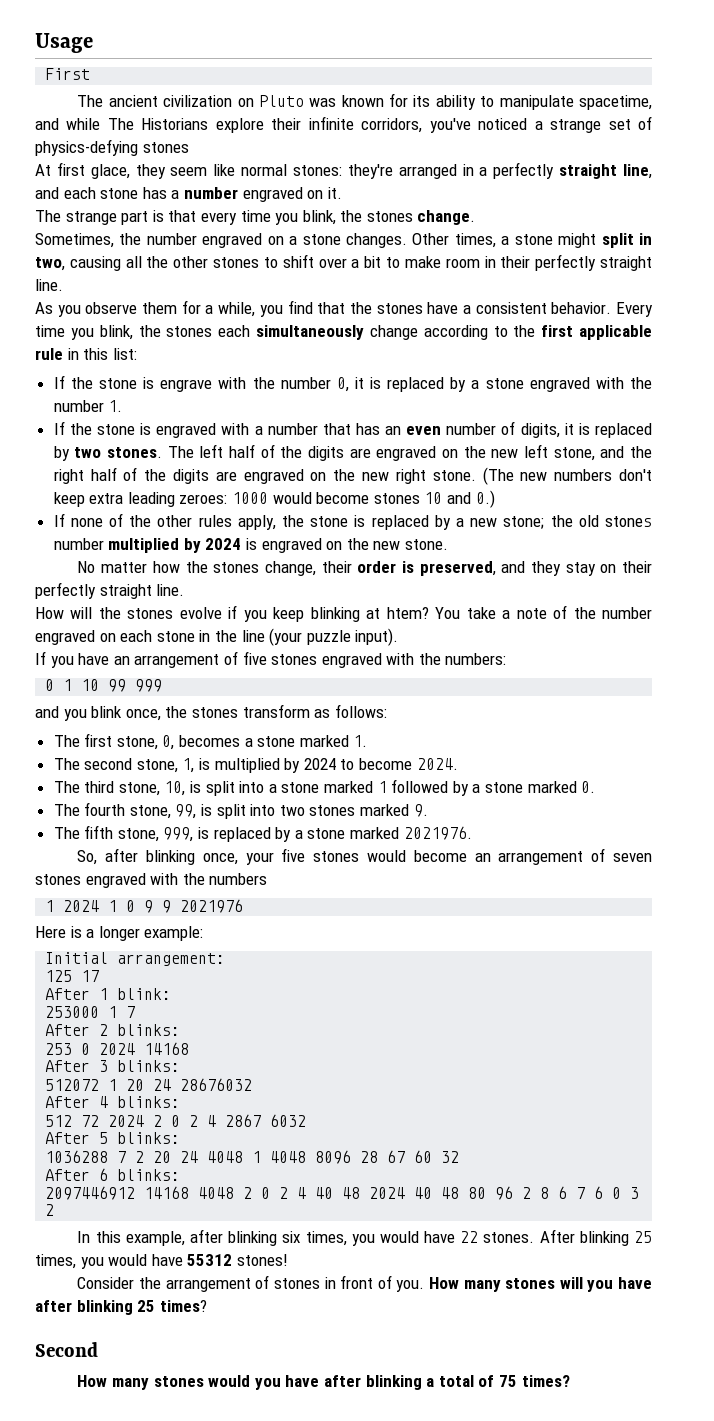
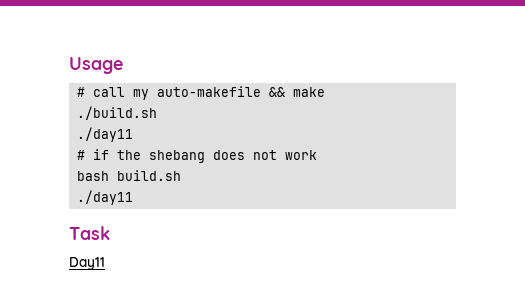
- First
- The ancient civilization on Pluto was known for its ability to manipulate spacetime, and while The Historians explore their infinite corridors, you've noticed a strange set of physics-defying stones
- At first glace, they seem like normal stones: they're arranged in a perfectly straight line, and each stone has a number engraved on it.
- The strange part is that every time you blink, the stones change.
- Sometimes, the number engraved on a stone changes. Other times, a stone might split in two, causing all the other stones to shift over a bit to make room in their perfectly straight line.
- As you observe them for a while, you find that the stones have a consistent behavior. Every time you blink, the stones each simultaneously change according to the first applicable rule in this list:
- If the stone is engrave with the number 0, it is replaced by a stone engraved with the number 1.
- If the stone is engraved with a number that has an even number of digits, it is replaced by two stones. The left half of the digits are engraved on the new left stone, and the right half of the digits are engraved on the new right stone. (The new numbers don't keep extra leading zeroes: 1000 would become stones 10 and 0.)
- If none of the other rules apply, the stone is replaced by a new stone; the old stones number multiplied by 2024 is engraved on the new stone.
- No matter how the stones change, their order is preserved, and they stay on their perfectly straight line.
- How will the stones evolve if you keep blinking at htem? You take a note of the number engraved on each stone in the line (your puzzle input).
- If you have an arrangement of five stones engraved with the numbers:
- 0 1 10 99 999
- and you blink once, the stones transform as follows:
- The first stone, 0, becomes a stone marked 1.
- The second stone, 1, is multiplied by 2024 to become 2024.
- The third stone, 10, is split into a stone marked 1 followed by a stone marked 0.
- The fourth stone, 99, is split into two stones marked 9.
- The fifth stone, 999, is replaced by a stone marked 2021976.
- So, after blinking once, your five stones would become an arrangement of seven stones engraved with the numbers
- 1 2024 1 0 9 9 2021976
- Here is a longer example:
- Initial arrangement:
- 125 17
- After 1 blink:
- 253000 1 7
- After 2 blinks:
- 253 0 2024 14168
- After 3 blinks:
- 512072 1 20 24 28676032
- After 4 blinks:
- 512 72 2024 2 0 2 4 2867 6032
- After 5 blinks:
- 1036288 7 2 20 24 4048 1 4048 8096 28 67 60 32
- After 6 blinks:
- 2097446912 14168 4048 2 0 2 4 40 48 2024 40 48 80 96 2 8 6 7 6 0 3 2
- In this example, after blinking six times, you would have 22 stones. After blinking 25 times, you would have 55312 stones!
- Consider the arrangement of stones in front of you. How many stones will you have after blinking 25 times?
- Second
- How many stones would you have after blinking a total of 75 times?
+ # call my auto-makefile && make
+ ./build.sh
+ ./day11
+ # if the shebang does not work
+ bash build.sh
+ ./day11
+ Task
+ Day11

